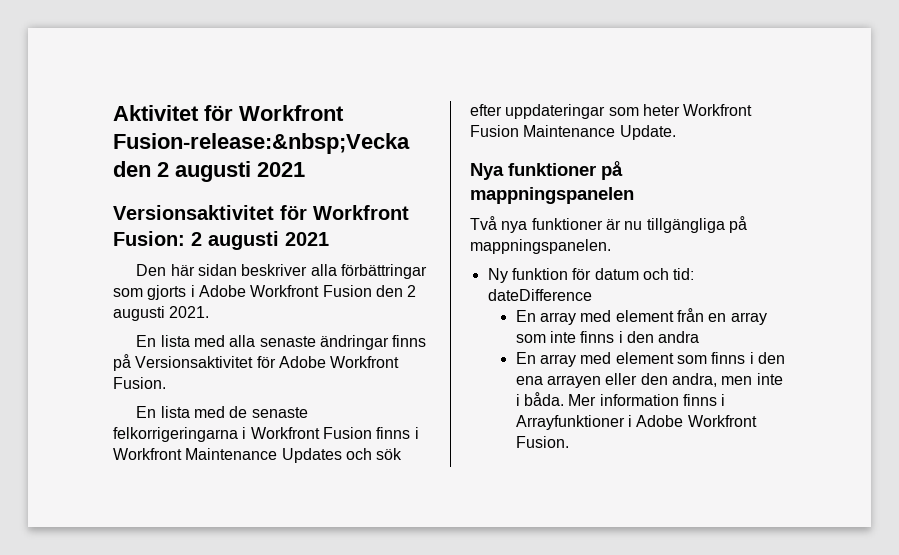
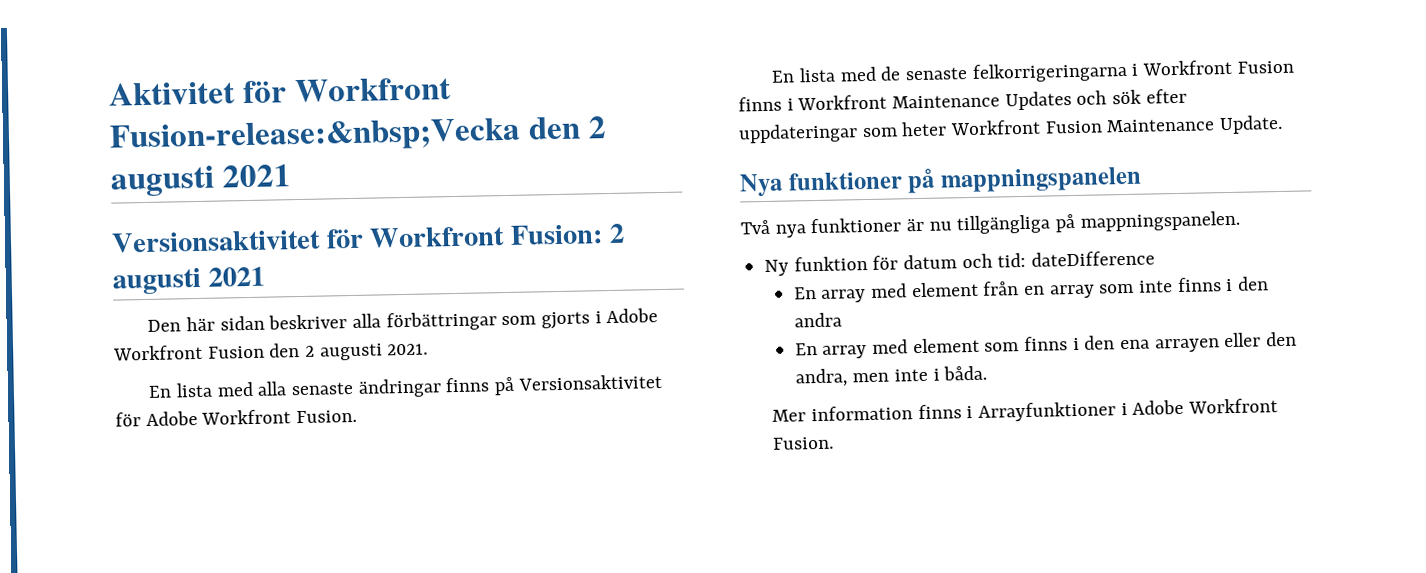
- En array med element som finns i den ena arrayen eller den andra, men inte i båda. Mer information finns i Arrayfunktioner i Adobe Workfront Fusion.
+ En array med element som finns i den ena arrayen eller den andra, men inte i båda.
+ Mer information finns i Arrayfunktioner i Adobe Workfront Fusion.

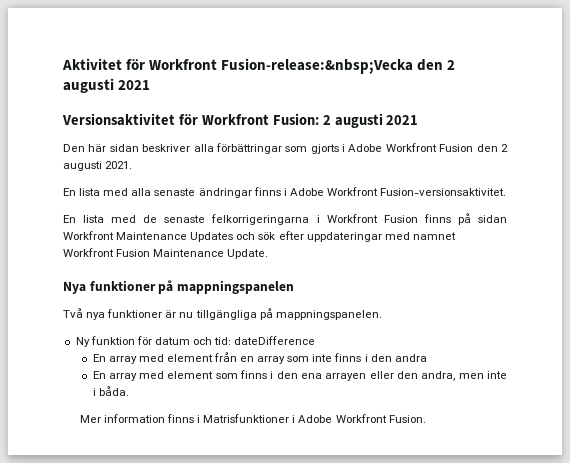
- En lista med alla senaste ändringar finns på Versionsaktivitet för Adobe Workfront Fusion.
+ En lista med alla senaste ändringar finns i Adobe Workfront Fusion-versionsaktivitet.
- En lista med de senaste felkorrigeringarna i Workfront Fusion finns i Workfront Maintenance Updates och sök efter uppdateringar som heter Workfront Fusion Maintenance Update.
+ En lista med de senaste felkorrigeringarna i Workfront Fusion finns på sidan Workfront Maintenance Updates och sök efter uppdateringar med namnet Workfront Fusion Maintenance Update.
- Mer information finns i Arrayfunktioner i Adobe Workfront Fusion.
+ Mer information finns i Matrisfunktioner i Adobe Workfront Fusion.

